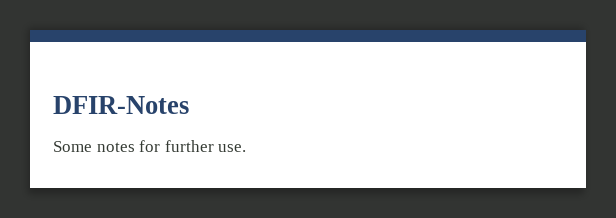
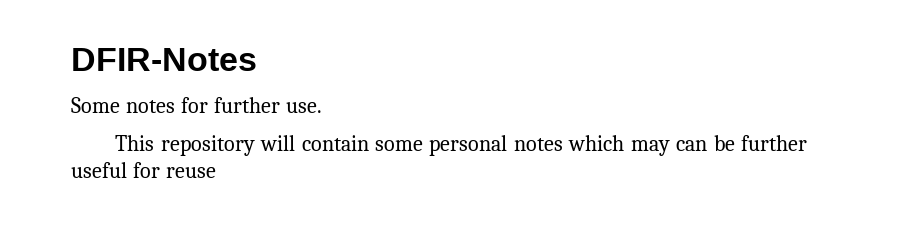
+ This repository will contain some personal notes which may can be further useful for reuse

